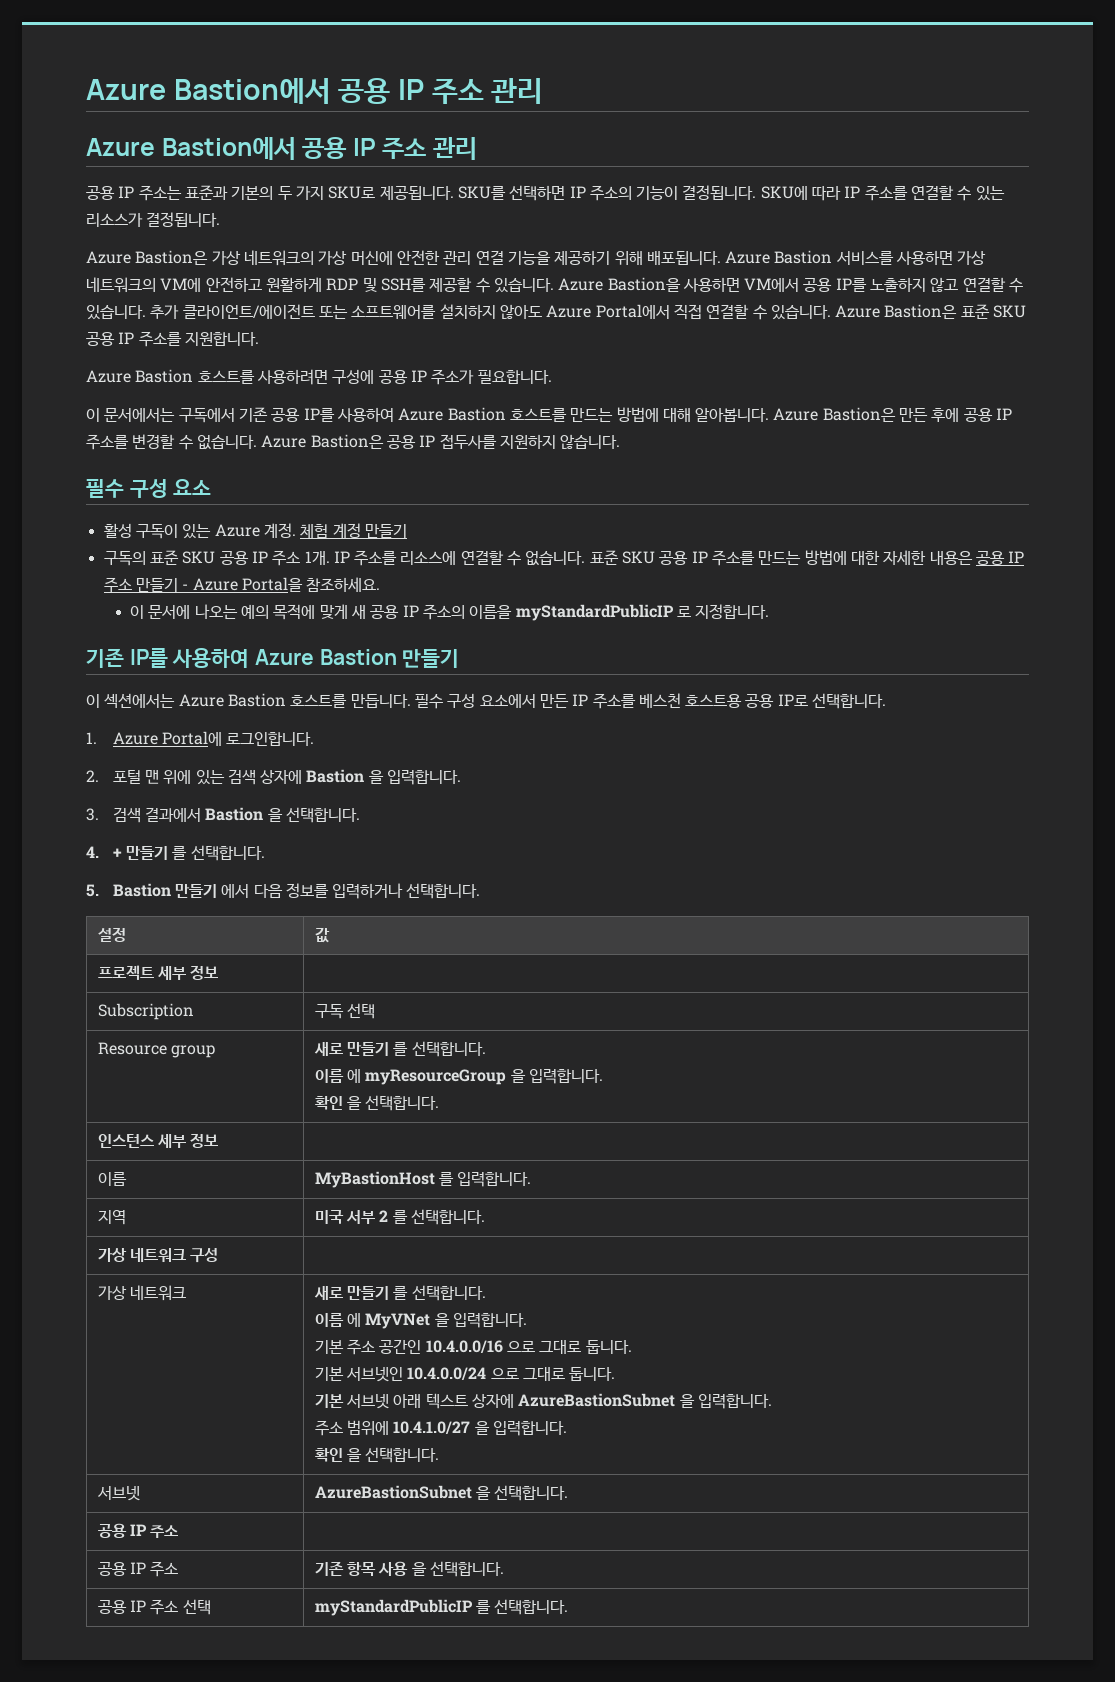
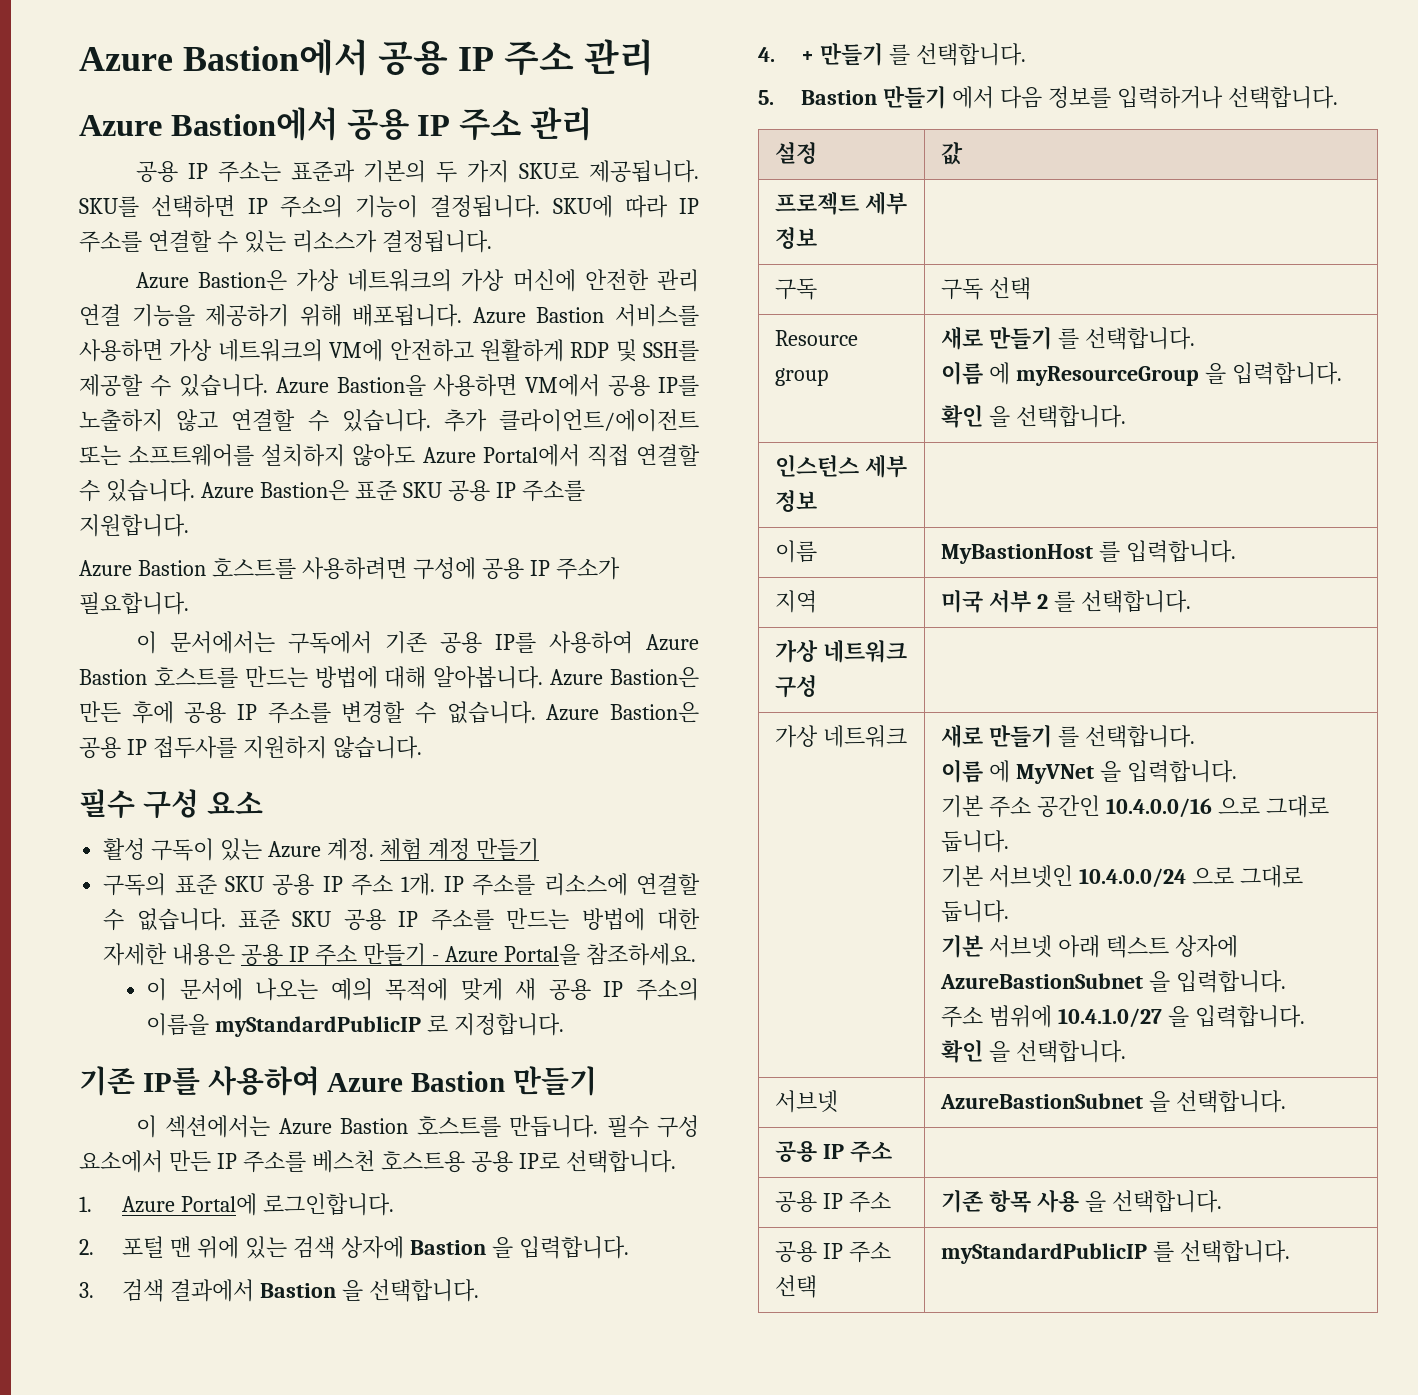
- Subscription | 구독 선택
+ 구독 | 구독 선택

